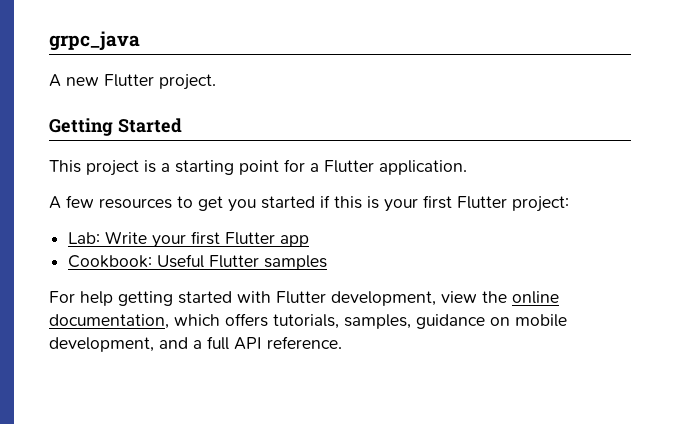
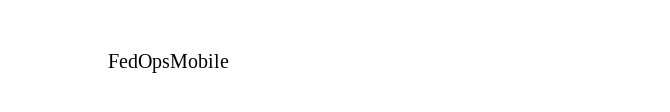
- grpc_java
- A new Flutter project.
- Getting Started
- This project is a starting point for a Flutter application.
- A few resources to get you started if this is your first Flutter project:
- Lab: Write your first Flutter app
- Cookbook: Useful Flutter samples
- For help getting started with Flutter development, view the online documentation, which offers tutorials, samples, guidance on mobile development, and a full API reference.
+ FedOpsMobile

